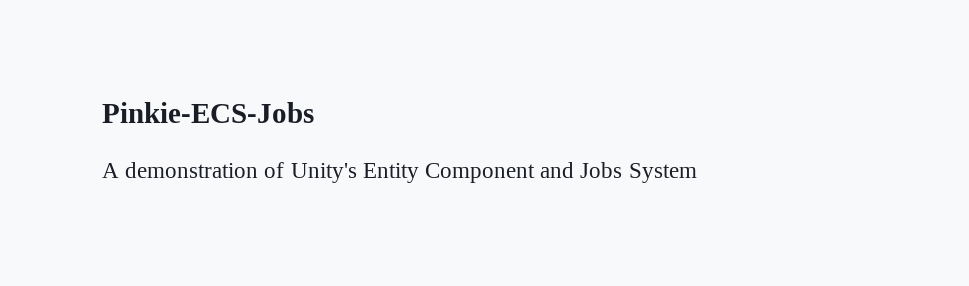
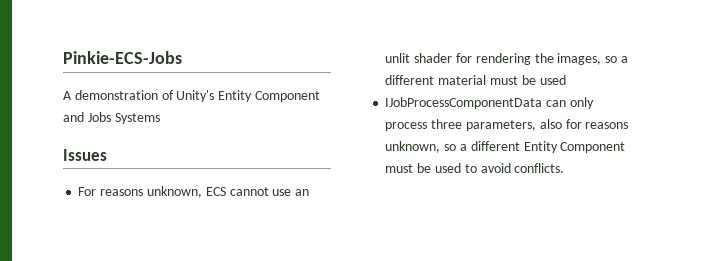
- A demonstration of Unity's Entity Component and Jobs System
+ A demonstration of Unity's Entity Component and Jobs Systems
+ Issues
+ For reasons unknown, ECS cannot use an unlit shader for rendering the images, so a different material must be used
+ IJobProcessComponentData can only process three parameters, also for reasons unknown, so a different Entity Component must be used to avoid conflicts.

